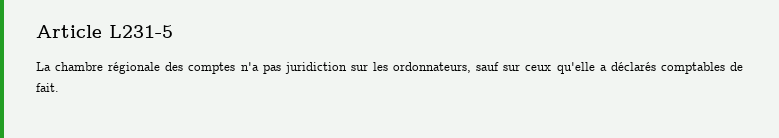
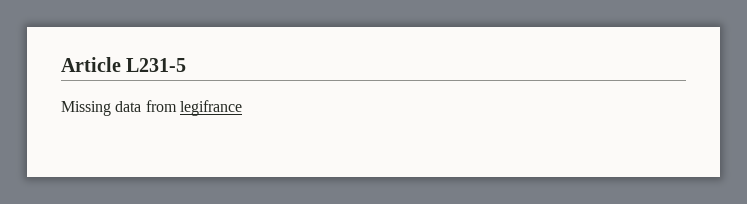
- La chambre régionale des comptes n'a pas juridiction sur les ordonnateurs, sauf sur ceux qu'elle a déclarés comptables de fait.
+ Missing data from legifrance

